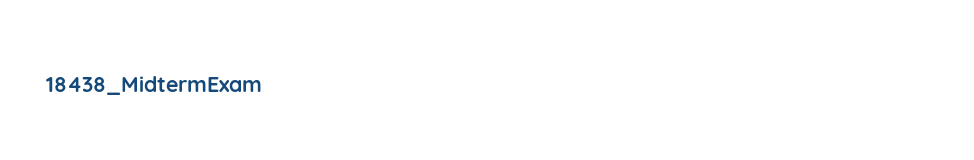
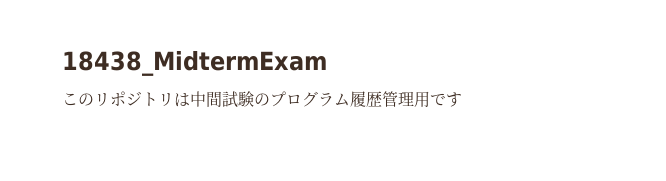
+ このリポジトリは中間試験のプログラム履歴管理用です

